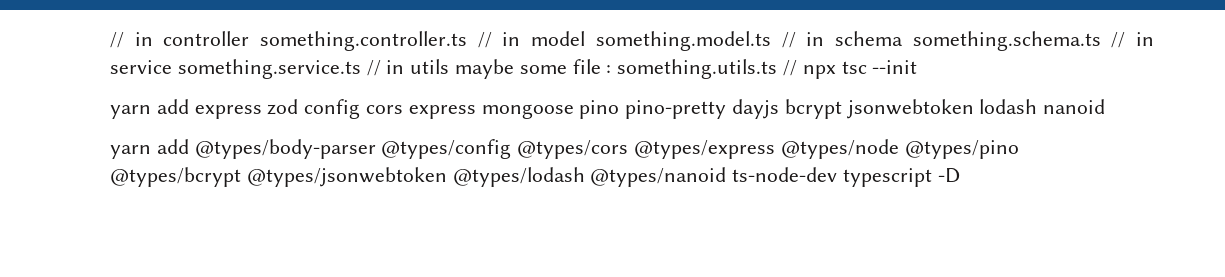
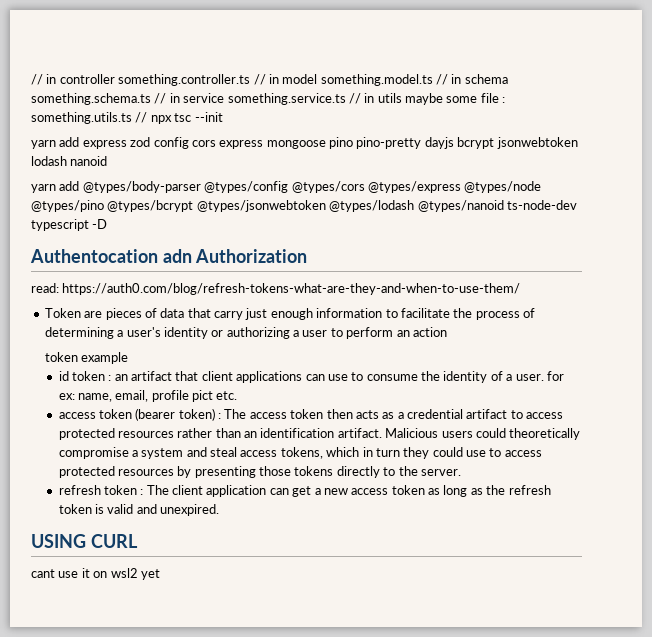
+ Authentocation adn Authorization
+ read: https://auth0.com/blog/refresh-tokens-what-are-they-and-when-to-use-them/
+ Token are pieces of data that carry just enough information to facilitate the process of determining a user's identity or authorizing a user to perform an action
+ token example
+ id token : an artifact that client applications can use to consume the identity of a user. for ex: name, email, profile pict etc.
+ access token (bearer token) : The access token then acts as a credential artifact to access protected resources rather than an identification artifact. Malicious users could theoretically compromise a system and steal access tokens, which in turn they could use to access protected resources by presenting those tokens directly to the server.
+ refresh token : The client application can get a new access token as long as the refresh token is valid and unexpired.
+ USING CURL
+ cant use it on wsl2 yet

